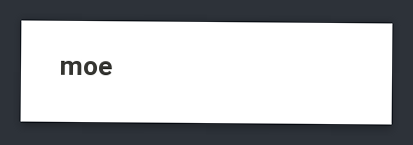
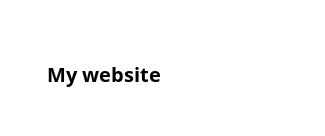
- moe
+ My website

